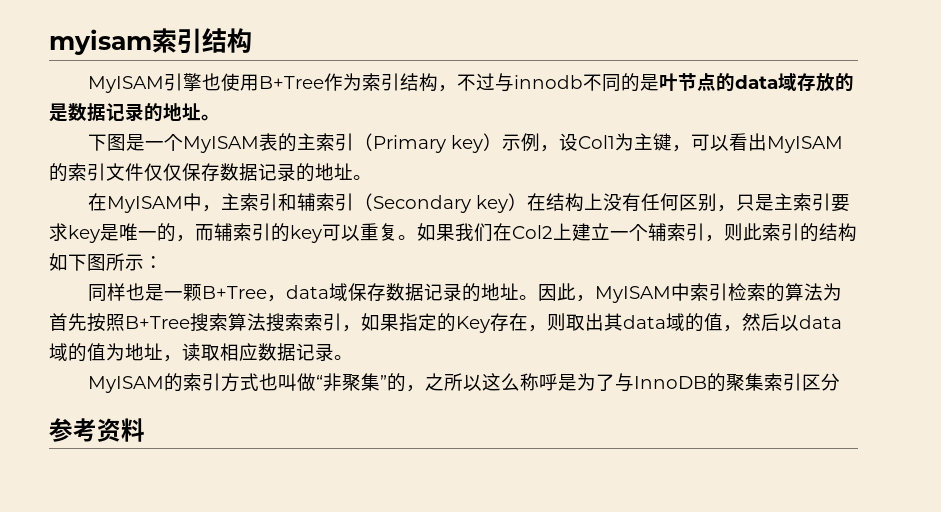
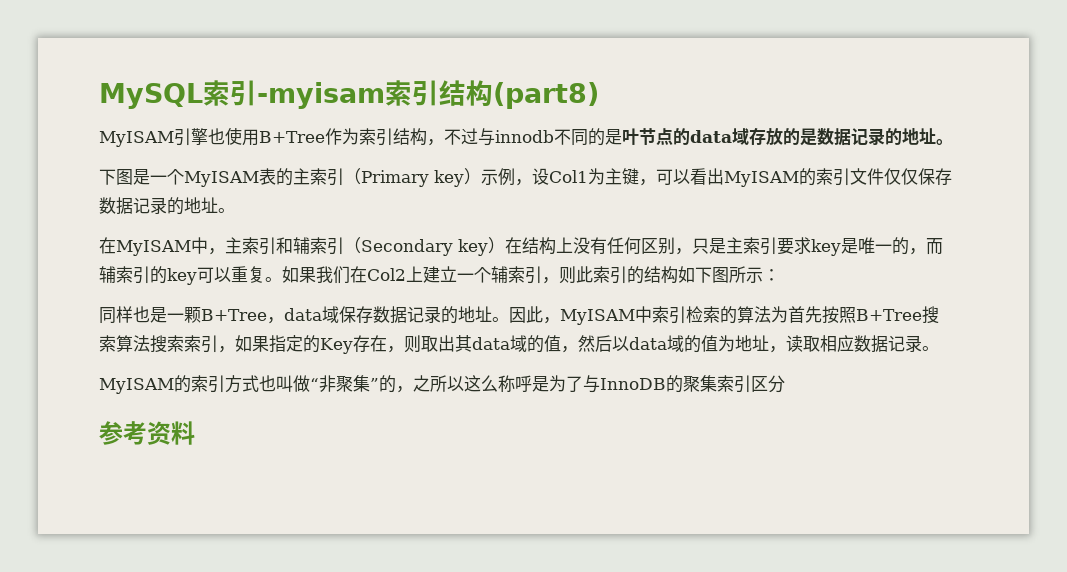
- myisam索引结构
+ MySQL索引-myisam索引结构(part8)

